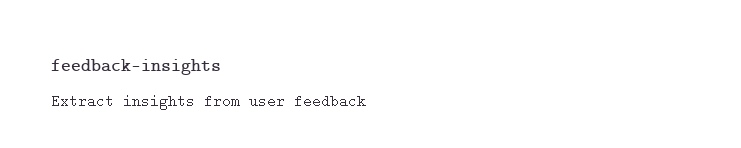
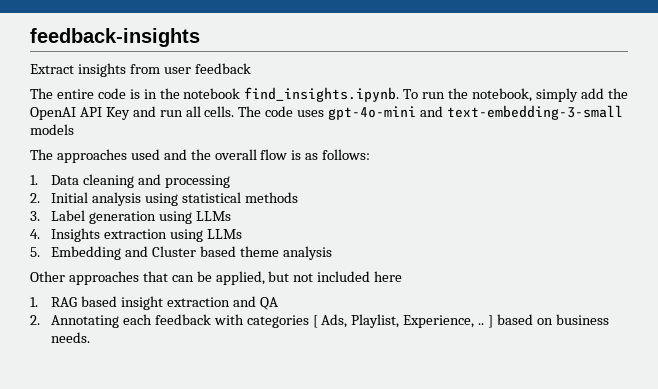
+ The entire code is in the notebook find_insights.ipynb. To run the notebook, simply add the OpenAI API Key and run all cells. The code uses gpt-4o-mini and text-embedding-3-small models
+ The approaches used and the overall flow is as follows:
+ 1. Data cleaning and processing
+ 2. Initial analysis using statistical methods
+ 3. Label generation using LLMs
+ 4. Insights extraction using LLMs
+ 5. Embedding and Cluster based theme analysis
+ Other approaches that can be applied, but not included here
+ 1. RAG based insight extraction and QA
+ 2. Annotating each feedback with categories [ Ads, Playlist, Experience, .. ] based on business needs.

